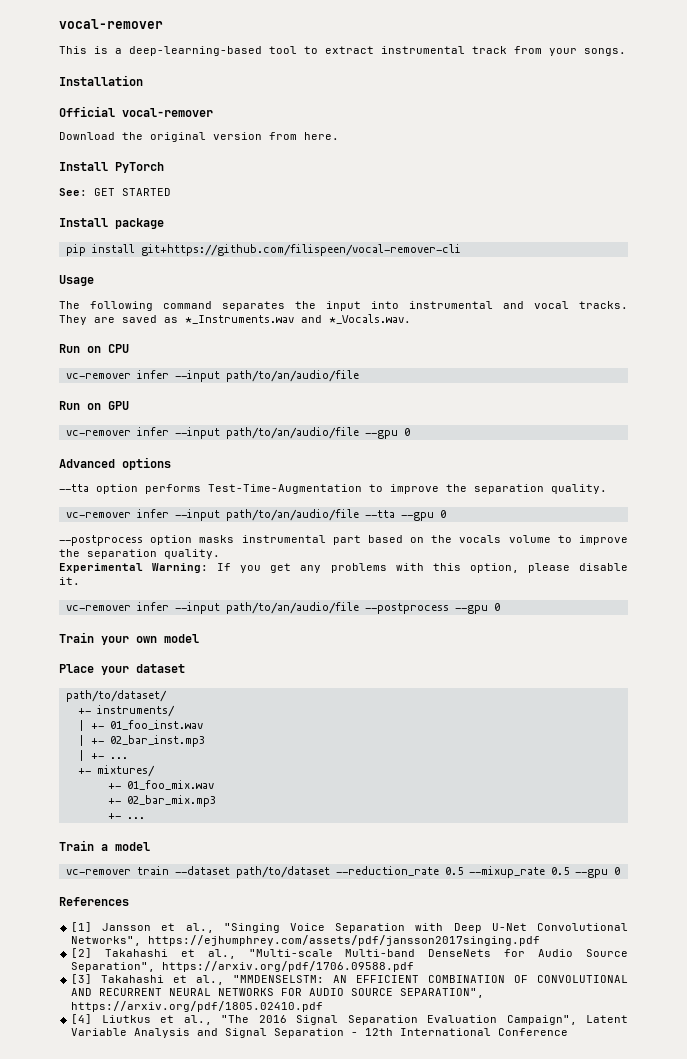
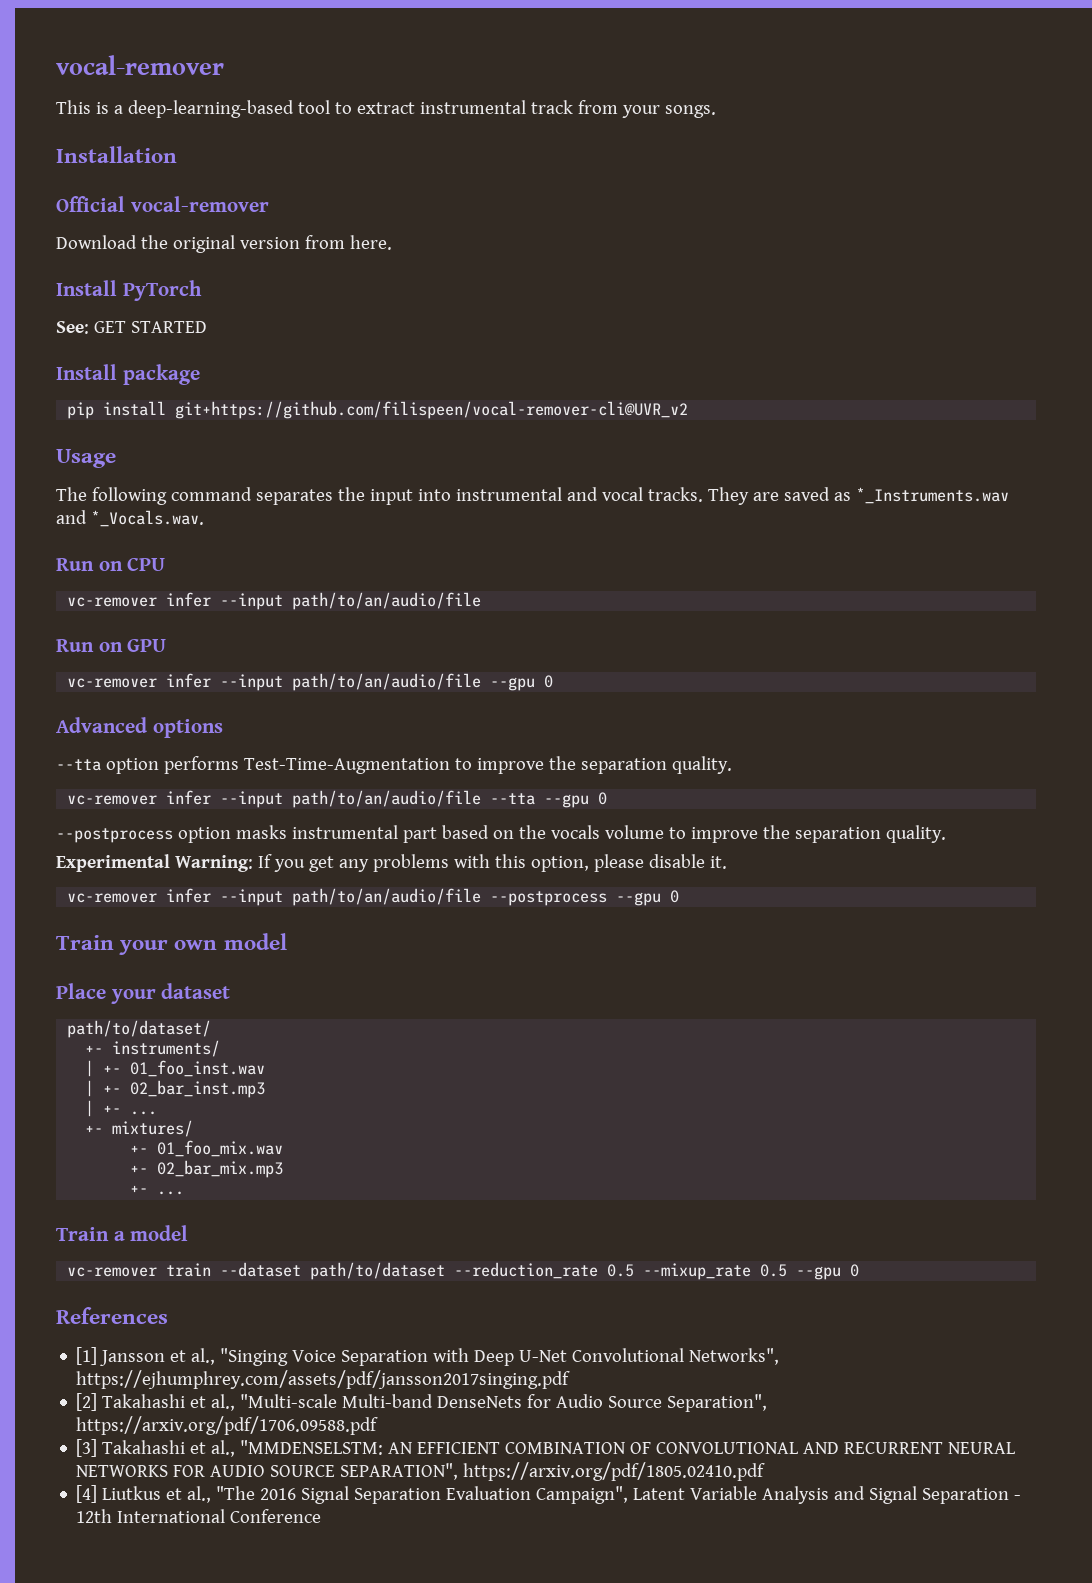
- pip install git+https://github.com/filispeen/vocal-remover-cli
+ pip install git+https://github.com/filispeen/vocal-remover-cli@UVR_v2

